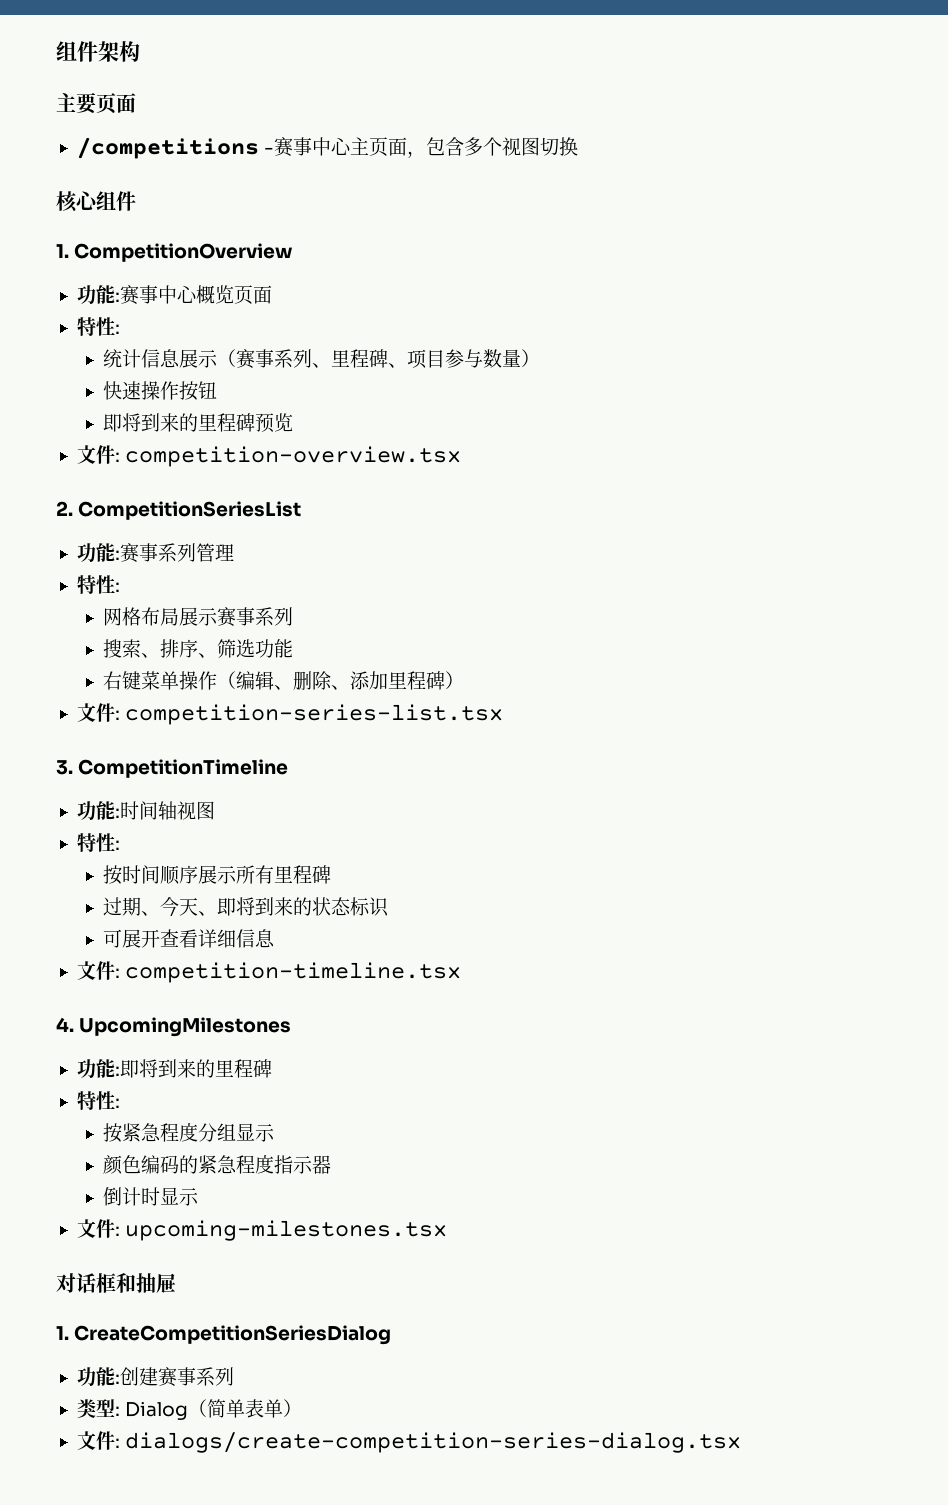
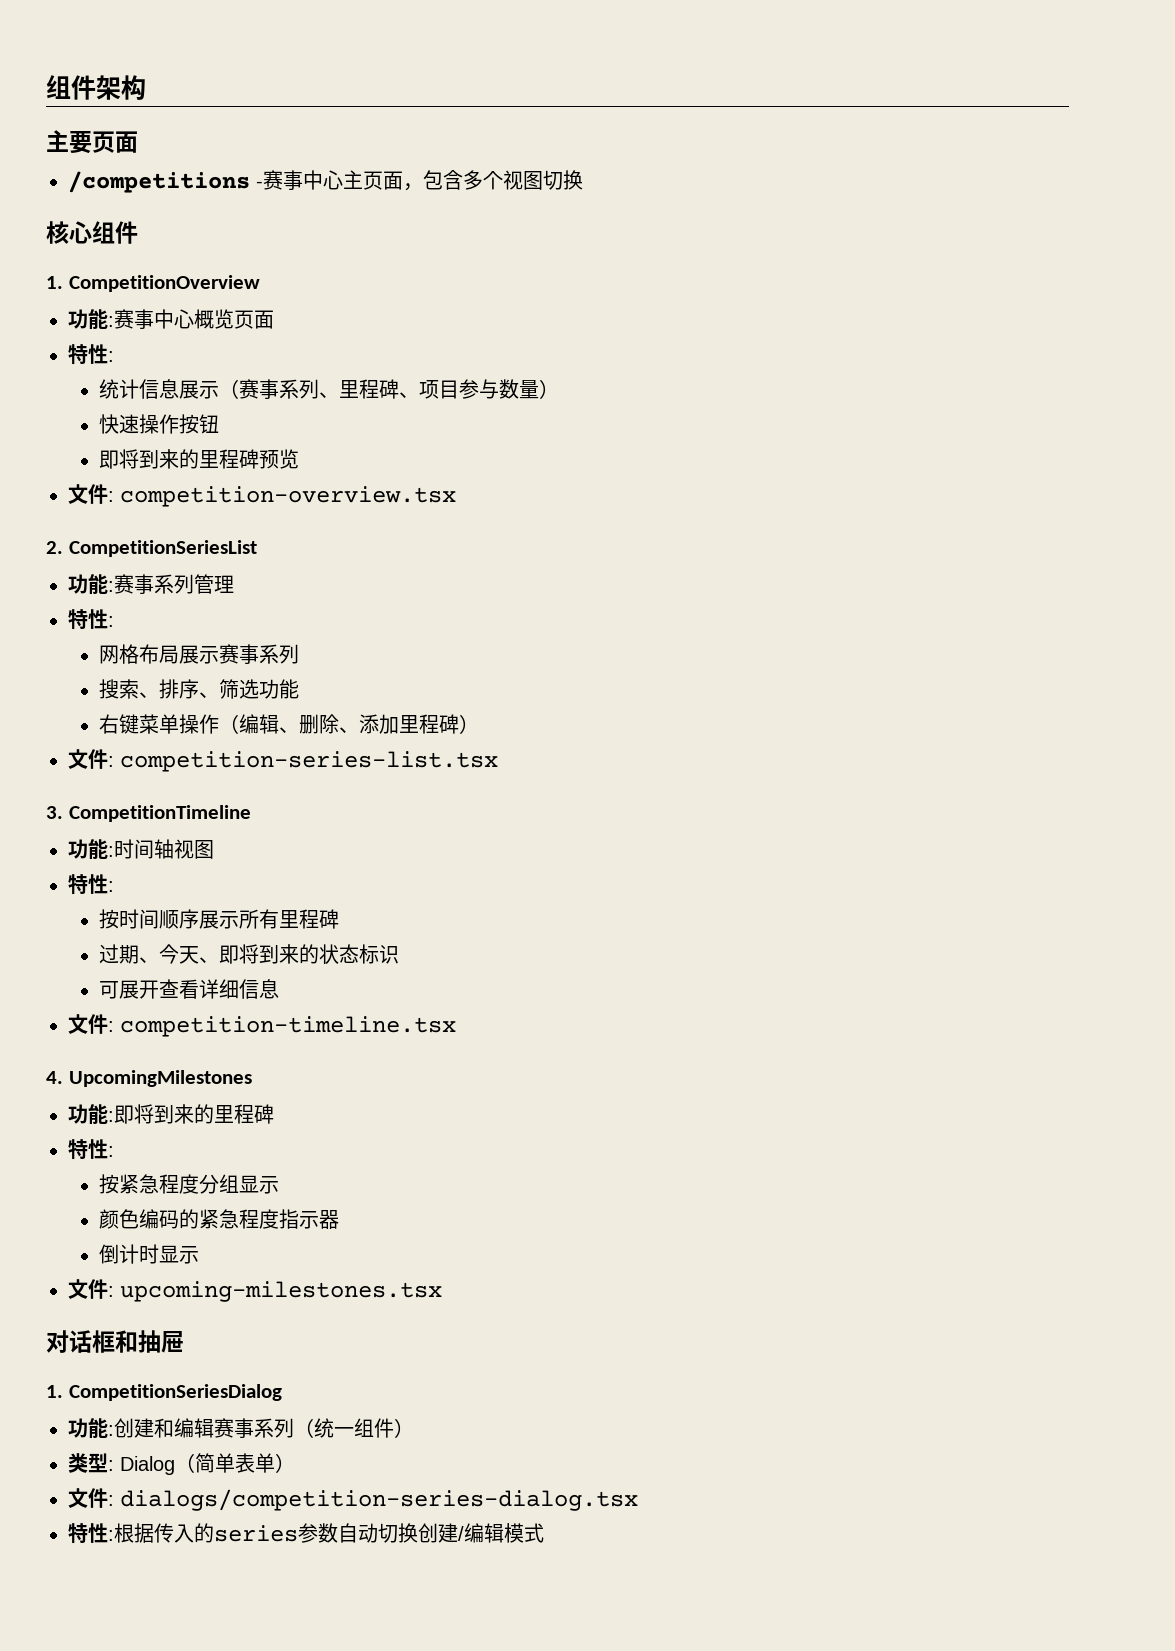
- 1. CreateCompetitionSeriesDialog
+ 1. CompetitionSeriesDialog
- 功能:创建赛事系列
+ 功能:创建和编辑赛事系列（统一组件）
- 文件: dialogs/create-competition-series-dialog.tsx
+ 文件: dialogs/competition-series-dialog.tsx
+ 特性:根据传入的series参数自动切换创建/编辑模式

